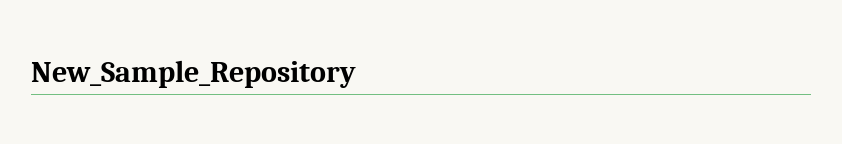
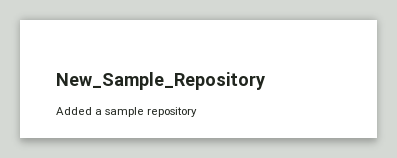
+ Added a sample repository

